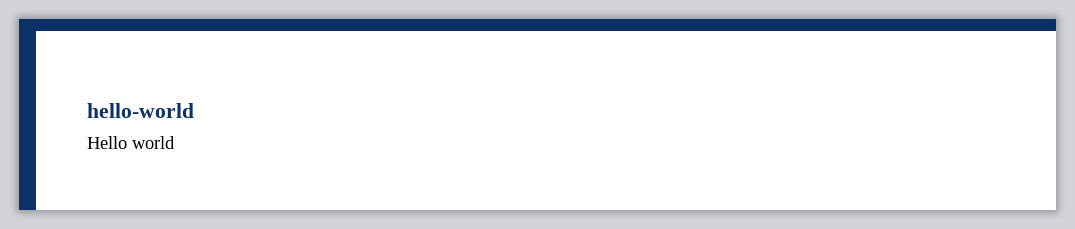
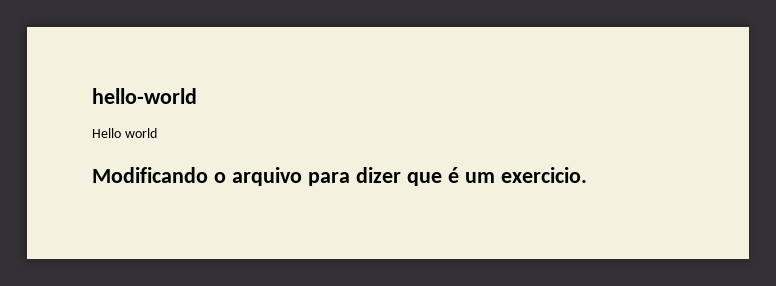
+ Modificando o arquivo para dizer que é um exercicio.

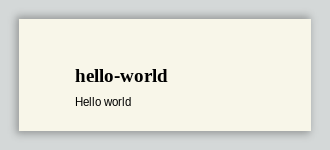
- Modificando o arquivo para dizer que é um exercicio.

